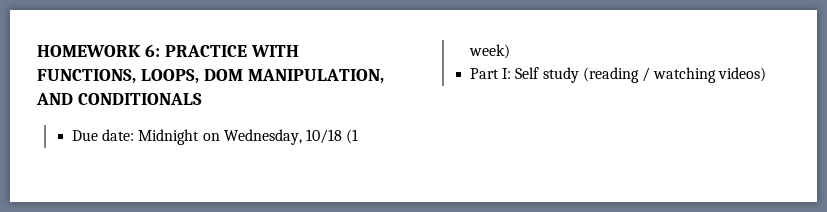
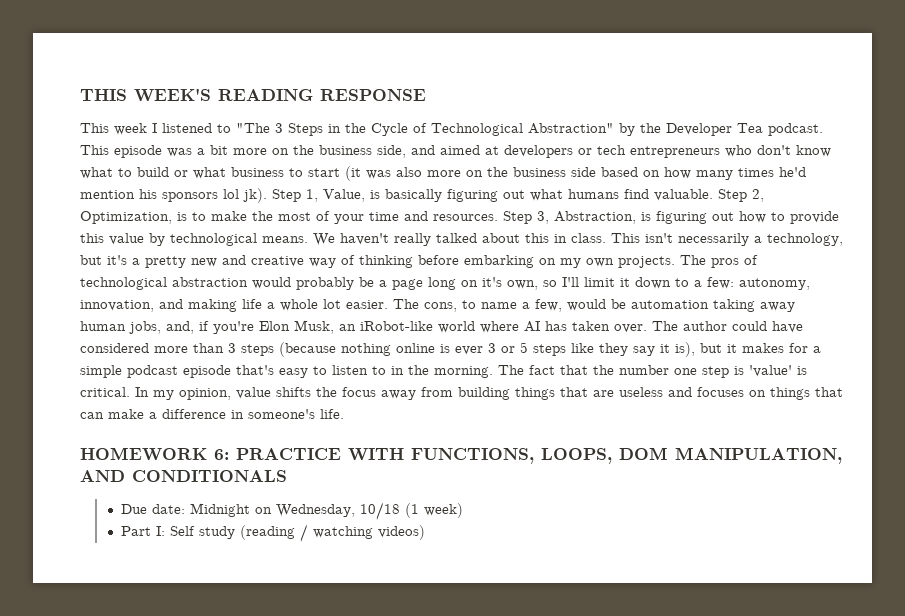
+ THIS WEEK'S READING RESPONSE
+ This week I listened to "The 3 Steps in the Cycle of Technological Abstraction" by the Developer Tea podcast. This episode was a bit more on the business side, and aimed at developers or tech entrepreneurs who don't know what to build or what business to start (it was also more on the business side based on how many times he'd mention his sponsors lol jk). Step 1, Value, is basically figuring out what humans find valuable. Step 2, Optimization, is to make the most of your time and resources. Step 3, Abstraction, is figuring out how to provide this value by technological means. We haven't really talked about this in class. This isn't necessarily a technology, but it's a pretty new and creative way of thinking before embarking on my own projects. The pros of technological abstraction would probably be a page long on it's own, so I'll limit it down to a few: autonomy, innovation, and making life a whole lot easier. The cons, to name a few, would be automation taking away human jobs, and, if you're Elon Musk, an iRobot-like world where AI has taken over. The author could have considered more than 3 steps (because nothing online is ever 3 or 5 steps like they say it is), but it makes for a simple podcast episode that's easy to listen to in the morning. The fact that the number one step is 'value' is critical. In my opinion, value shifts the focus away from building things that are useless and focuses on things that can make a difference in someone's life.

